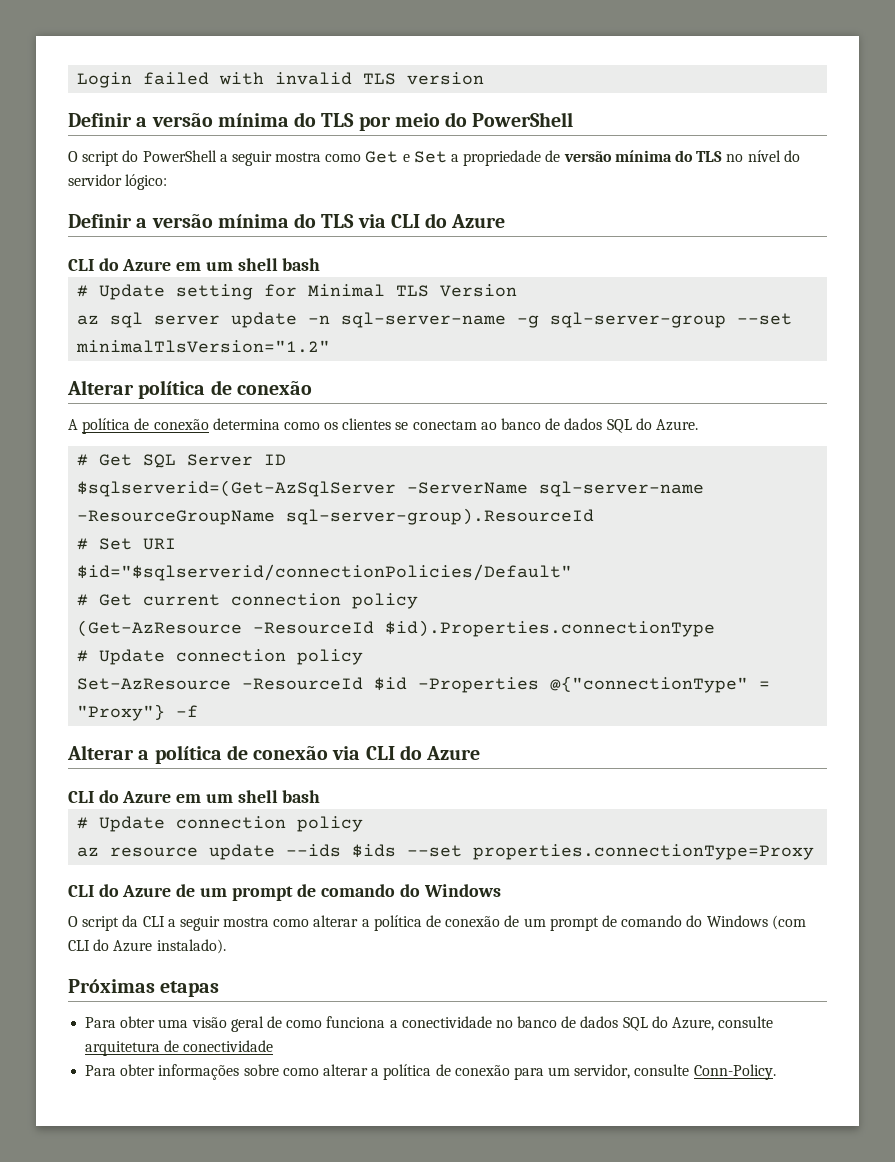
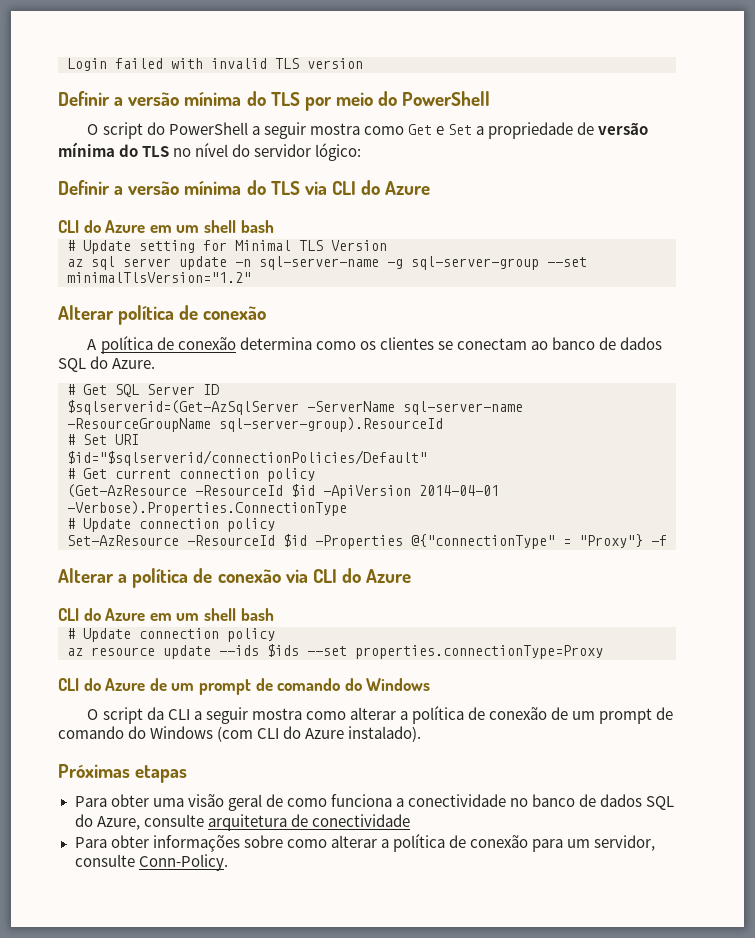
- (Get-AzResource -ResourceId $id).Properties.connectionType
+ (Get-AzResource -ResourceId $id -ApiVersion 2014-04-01 -Verbose).Properties.ConnectionType

